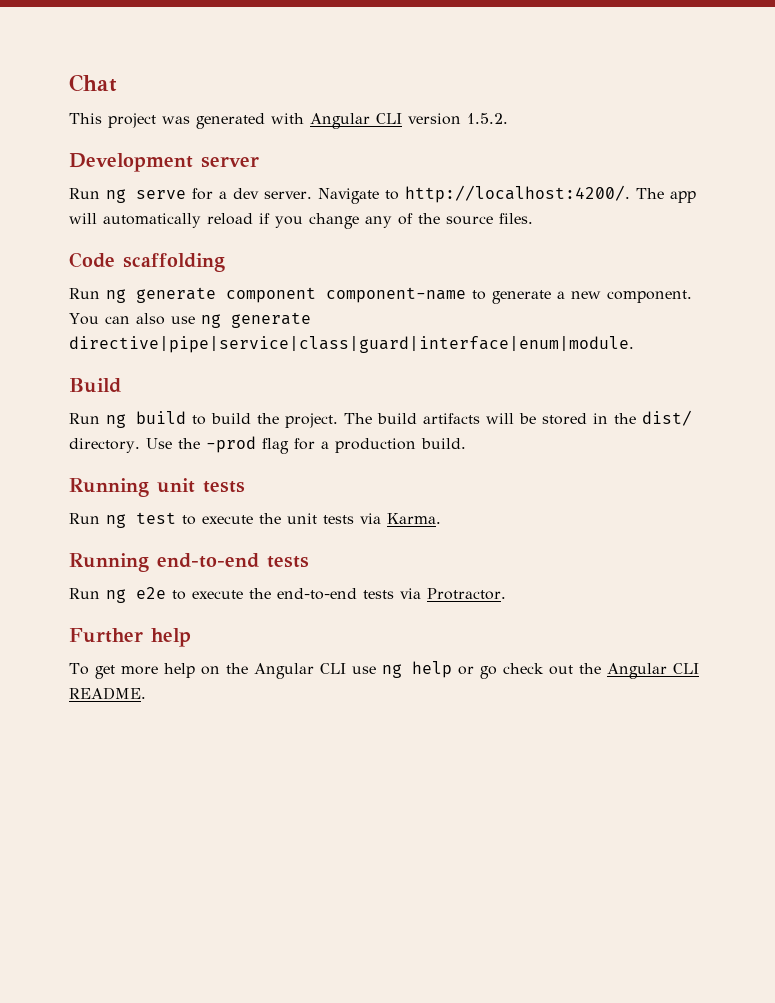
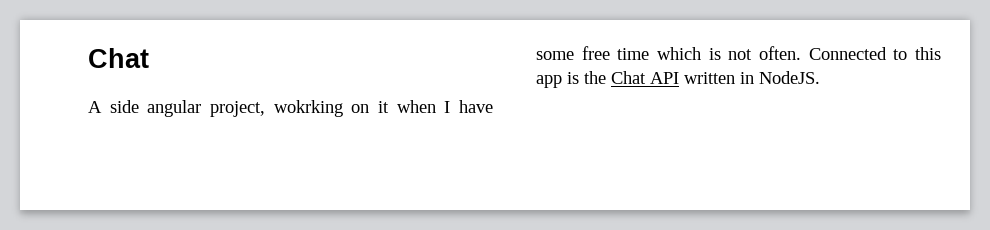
- This project was generated with Angular CLI version 1.5.2.
- Development server
- Run ng serve for a dev server. Navigate to http://localhost:4200/. The app will automatically reload if you change any of the source files.
- Code scaffolding
- Run ng generate component component-name to generate a new component. You can also use ng generate directive|pipe|service|class|guard|interface|enum|module.
- Build
- Run ng build to build the project. The build artifacts will be stored in the dist/ directory. Use the -prod flag for a production build.
- Running unit tests
- Run ng test to execute the unit tests via Karma.
- Running end-to-end tests
- Run ng e2e to execute the end-to-end tests via Protractor.
- Further help
- To get more help on the Angular CLI use ng help or go check out the Angular CLI README.
+ A side angular project, wokrking on it when I have some free time which is not often. Connected to this app is the Chat API written in NodeJS.

